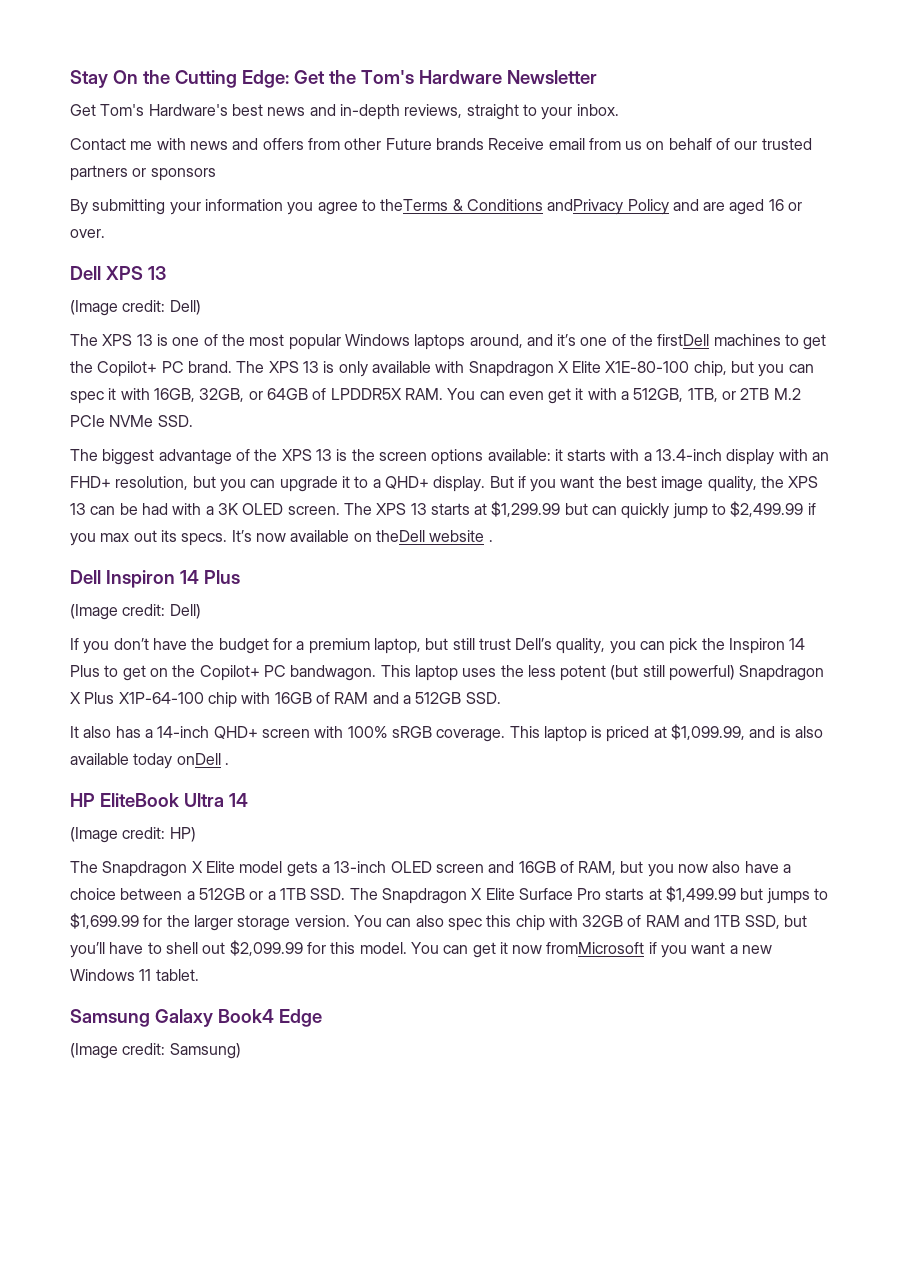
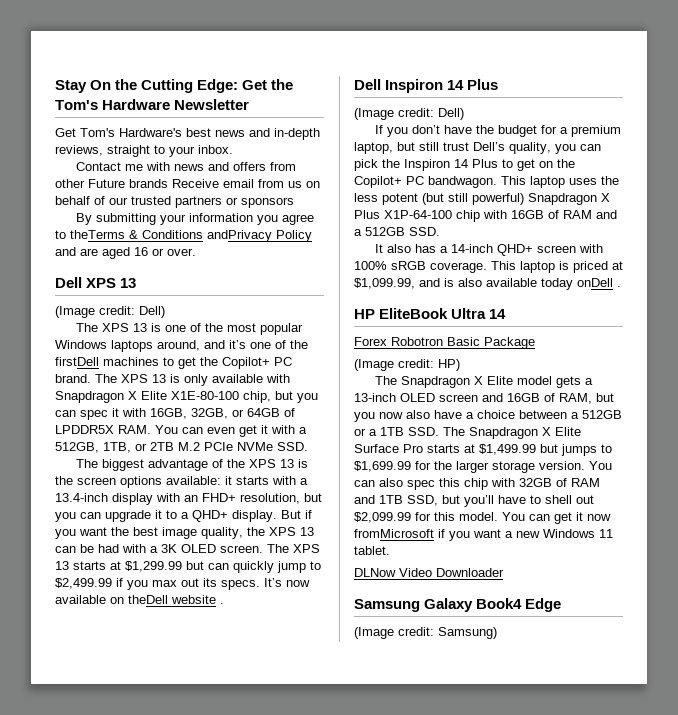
+ Forex Robotron Basic Package
+ DLNow Video Downloader

